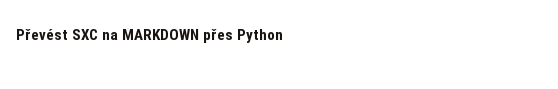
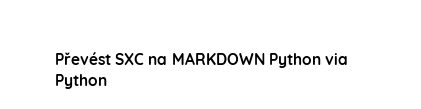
- Převést SXC na MARKDOWN přes Python
+ Převést SXC na MARKDOWN Python via Python

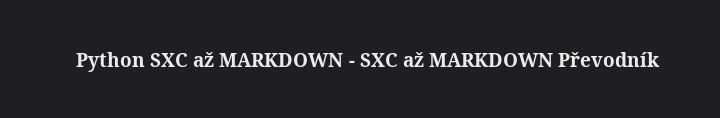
- Převést SXC na MARKDOWN Python via Python
+ Python SXC až MARKDOWN - SXC až MARKDOWN Převodník

